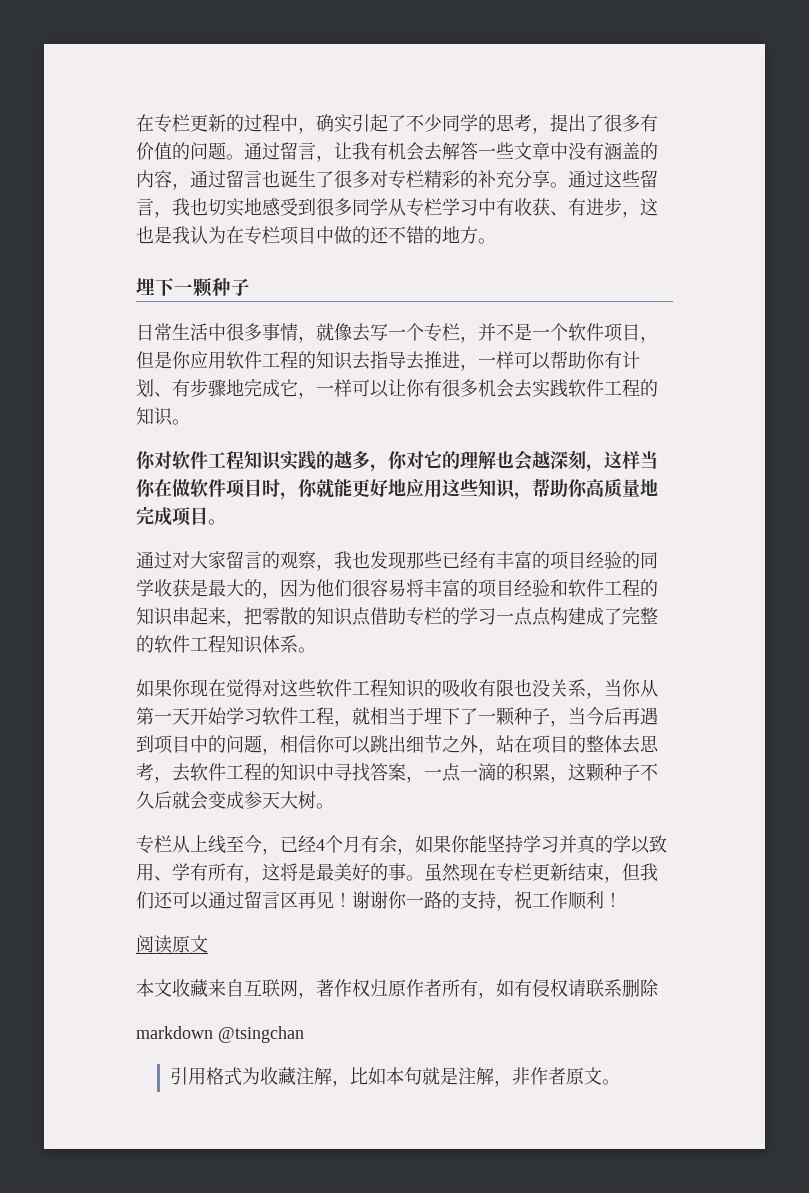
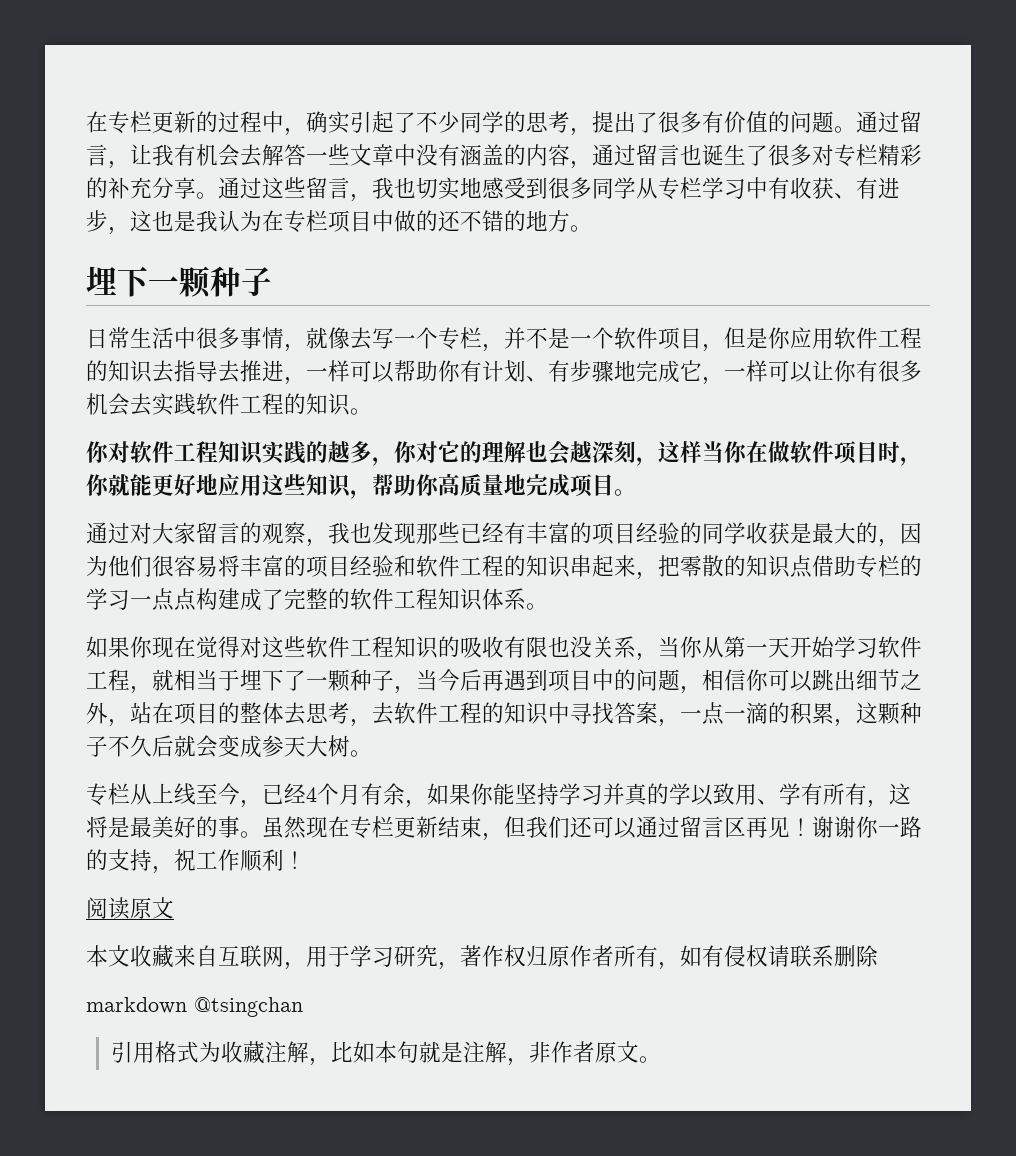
- 本文收藏来自互联网，著作权归原作者所有，如有侵权请联系删除
+ 本文收藏来自互联网，用于学习研究，著作权归原作者所有，如有侵权请联系删除

